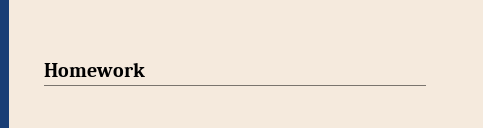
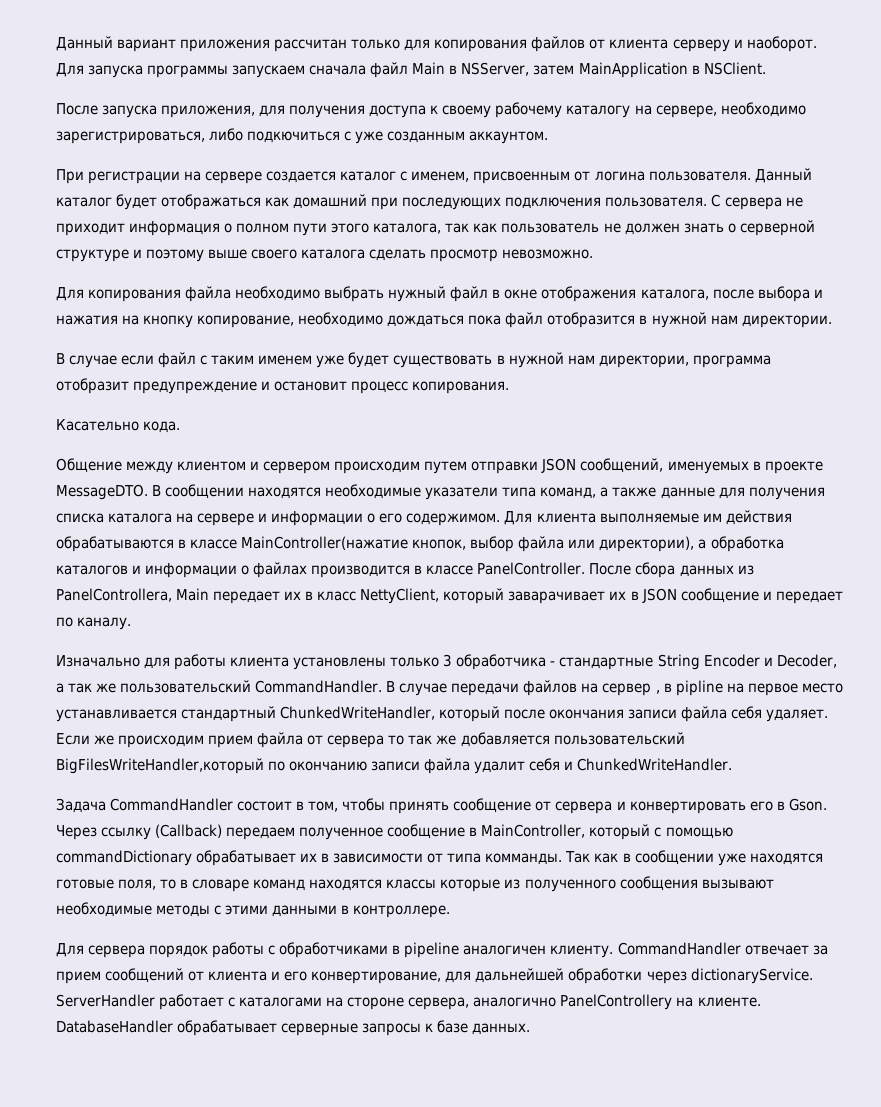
- Homework
+ Данный вариант приложения рассчитан только для копирования файлов от клиента серверу и наоборот. Для запуска программы запускаем сначала файл Main в NSServer, затем MainApplication в NSClient.
+ После запуска приложения, для получения доступа к своему рабочему каталогу на сервере, необходимо зарегистрироваться, либо подкючиться с уже созданным аккаунтом.
+ При регистрации на сервере создается каталог с именем, присвоенным от логина пользователя. Данный каталог будет отображаться как домашний при последующих подключения пользователя. С сервера не приходит информация о полном пути этого каталога, так как пользователь не должен знать о серверной структуре и поэтому выше своего каталога сделать просмотр невозможно.
+ Для копирования файла необходимо выбрать нужный файл в окне отображения каталога, после выбора и нажатия на кнопку копирование, необходимо дождаться пока файл отобразится в нужной нам директории.
+ В случае если файл с таким именем уже будет существовать в нужной нам директории, программа отобразит предупреждение и остановит процесс копирования.
+ Касательно кода.
+ Общение между клиентом и сервером происходим путем отправки JSON сообщений, именуемых в проекте MessageDTO. В сообщении находятся необходимые указатели типа команд, а также данные для получения списка каталога на сервере и информации о его содержимом. Для клиента выполняемые им действия обрабатываются в классе MainController(нажатие кнопок, выбор файла или директории), а обработка каталогов и информации о файлах производится в классе PanelController. После сбора данных из PanelControllera, Main передает их в класс NettyClient, который заварачивает их в JSON сообщение и передает по каналу.
+ Изначально для работы клиента установлены только 3 обработчика - стандартныe String Encoder и Decoder, а так же пользовательский CommandHandler. В случае передачи файлов на сервер , в pipline на первое место устанавливается стандартный ChunkedWriteHandler, который после окончания записи файла себя удаляет. Если же происходим прием файла от сервера то так же добавляется пользовательский BigFilesWriteHandler,который по окончанию записи файла удалит себя и ChunkedWriteHandler.
+ Задача CommandHandler состоит в том, чтобы принять сообщение от сервера и конвертировать его в Gson. Через ссылку (Callback) передаем полученное сообщение в MainController, который с помощью commandDictionary обрабатывает их в зависимости от типа комманды. Так как в сообщении уже находятся готовые поля, то в словаре команд находятся классы которые из полученного сообщения вызывают необходимые методы с этими данными в контроллере.
+ Для сервера порядок работы с обработчиками в pipeline аналогичен клиенту. CommandHandler отвечает за прием сообщений от клиента и его конвертирование, для дальнейшей обработки через dictionaryService. ServerHandler работает с каталогами на стороне сервера, аналогично PanelControllery на клиенте. DatabaseHandler обрабатывает серверные запросы к базе данных.

